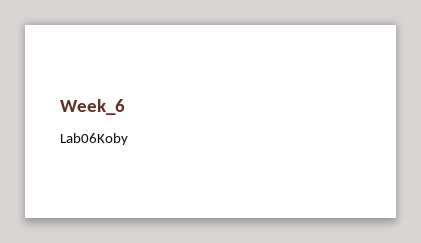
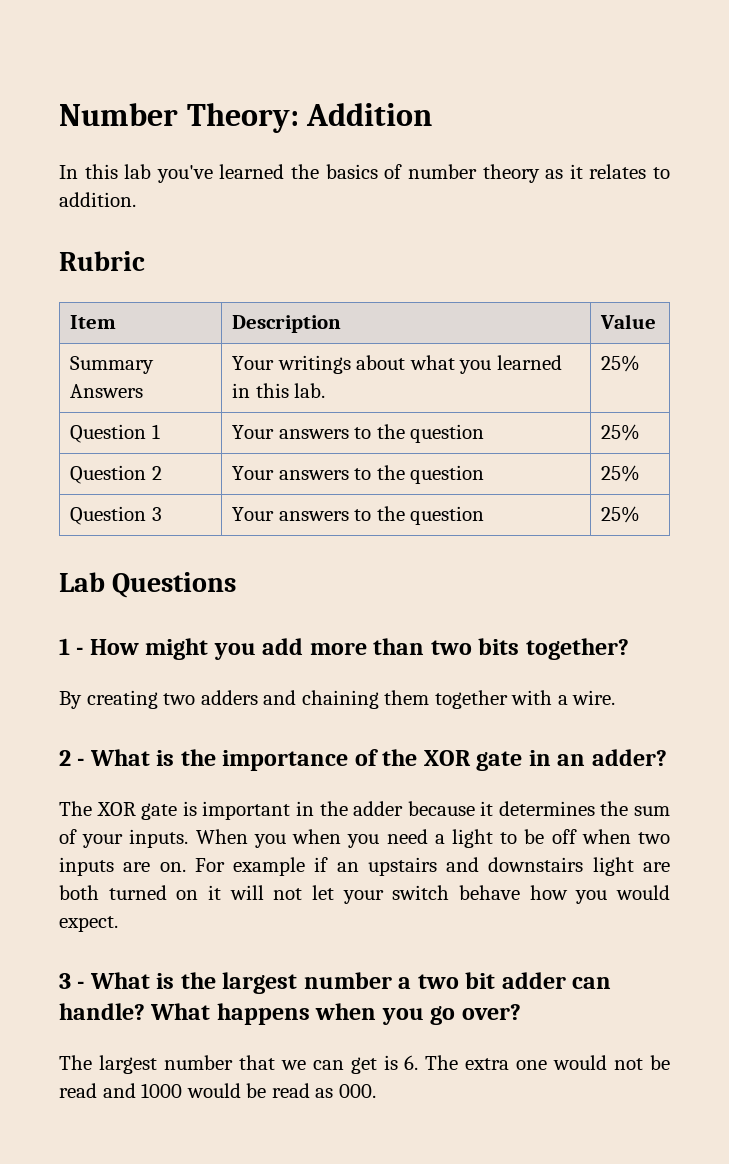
- Week_6
- Lab06Koby
+ Number Theory: Addition
+ In this lab you've learned the basics of number theory as it relates to addition.
+ Rubric
+ Item | Description | Value
+ Summary Answers | Your writings about what you learned in this lab. | 25%
+ Question 1 | Your answers to the question | 25%
+ Question 2 | Your answers to the question | 25%
+ Question 3 | Your answers to the question | 25%
+ Lab Questions
+ 1 - How might you add more than two bits together?
+ By creating two adders and chaining them together with a wire.
+ 2 - What is the importance of the XOR gate in an adder?
+ The XOR gate is important in the adder because it determines the sum of your inputs. When you when you need a light to be off when two inputs are on. For example if an upstairs and downstairs light are both turned on it will not let your switch behave how you would expect.
+ 3 - What is the largest number a two bit adder can handle? What happens when you go over?
+ The largest number that we can get is 6. The extra one would not be read and 1000 would be read as 000.

